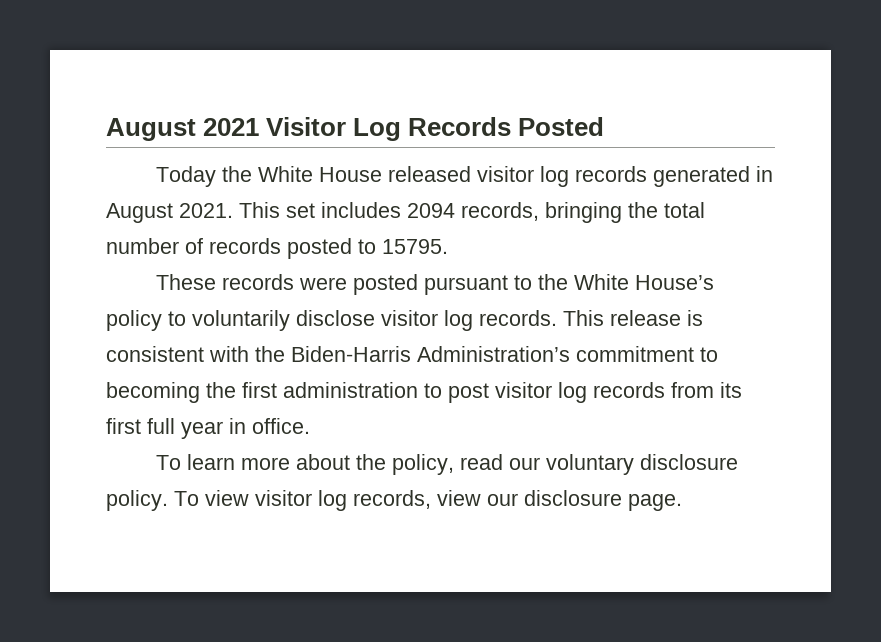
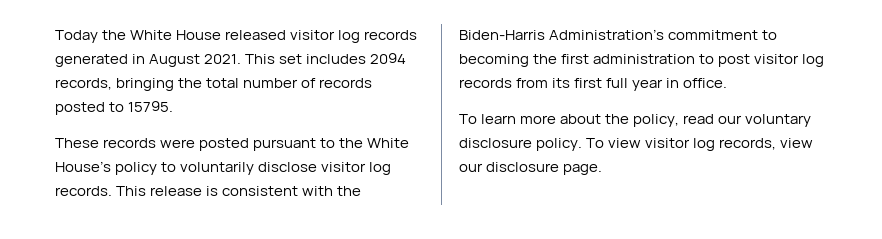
- August 2021 Visitor Log Records Posted

